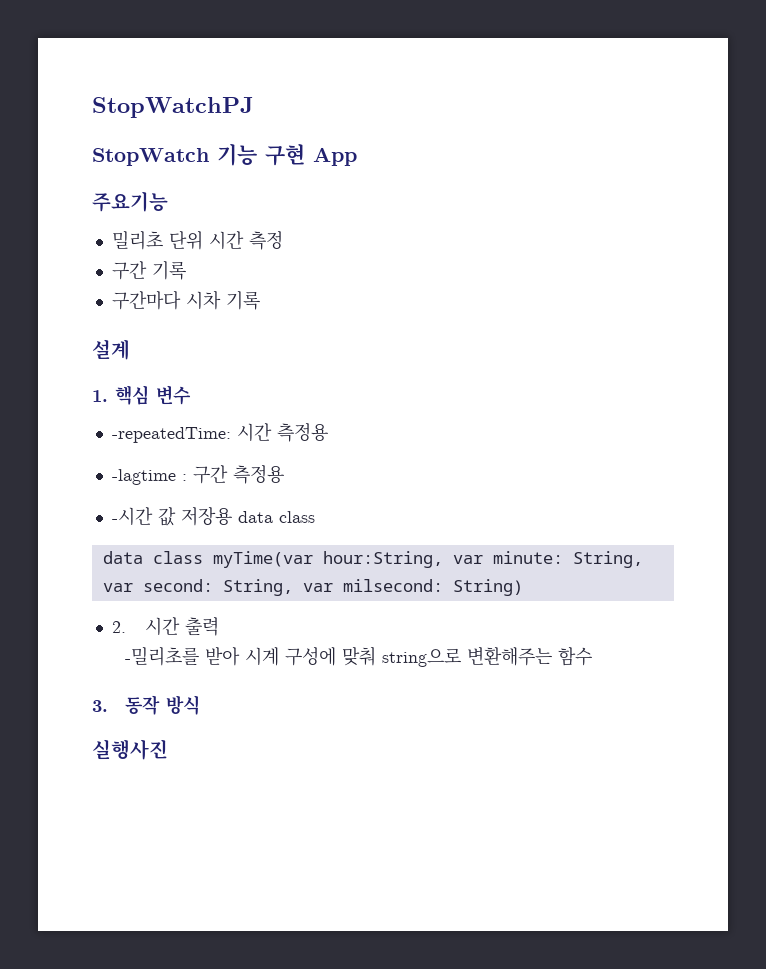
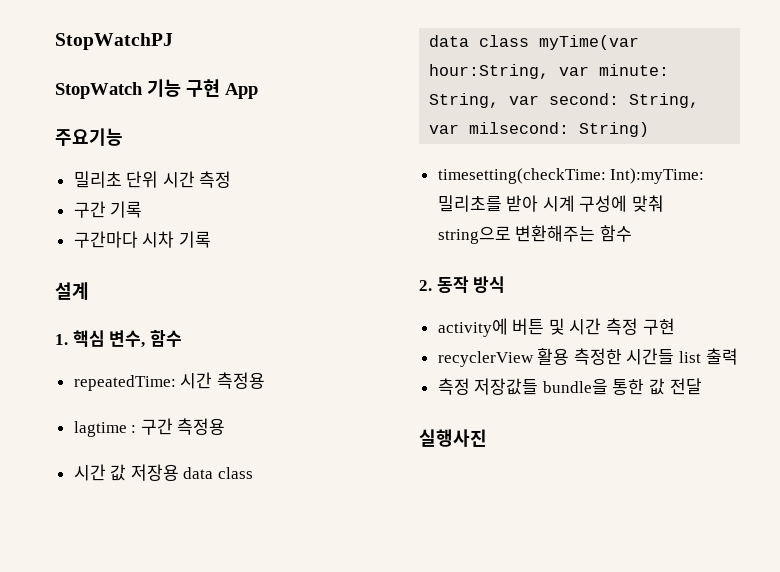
- 1. 핵심 변수
- -repeatedTime: 시간 측정용
+ 1. 핵심 변수, 함수
+ repeatedTime: 시간 측정용
- -lagtime : 구간 측정용
+ lagtime : 구간 측정용
- -시간 값 저장용 data class
+ 시간 값 저장용 data class
- 2. 시간 출력
- -밀리초를 받아 시계 구성에 맞춰 string으로 변환해주는 함수
+ timesetting(checkTime: Int):myTime: 밀리초를 받아 시계 구성에 맞춰 string으로 변환해주는 함수
- 3. 동작 방식
+ 2. 동작 방식
+ activity에 버튼 및 시간 측정 구현
+ recyclerView 활용 측정한 시간들 list 출력
+ 측정 저장값들 bundle을 통한 값 전달

